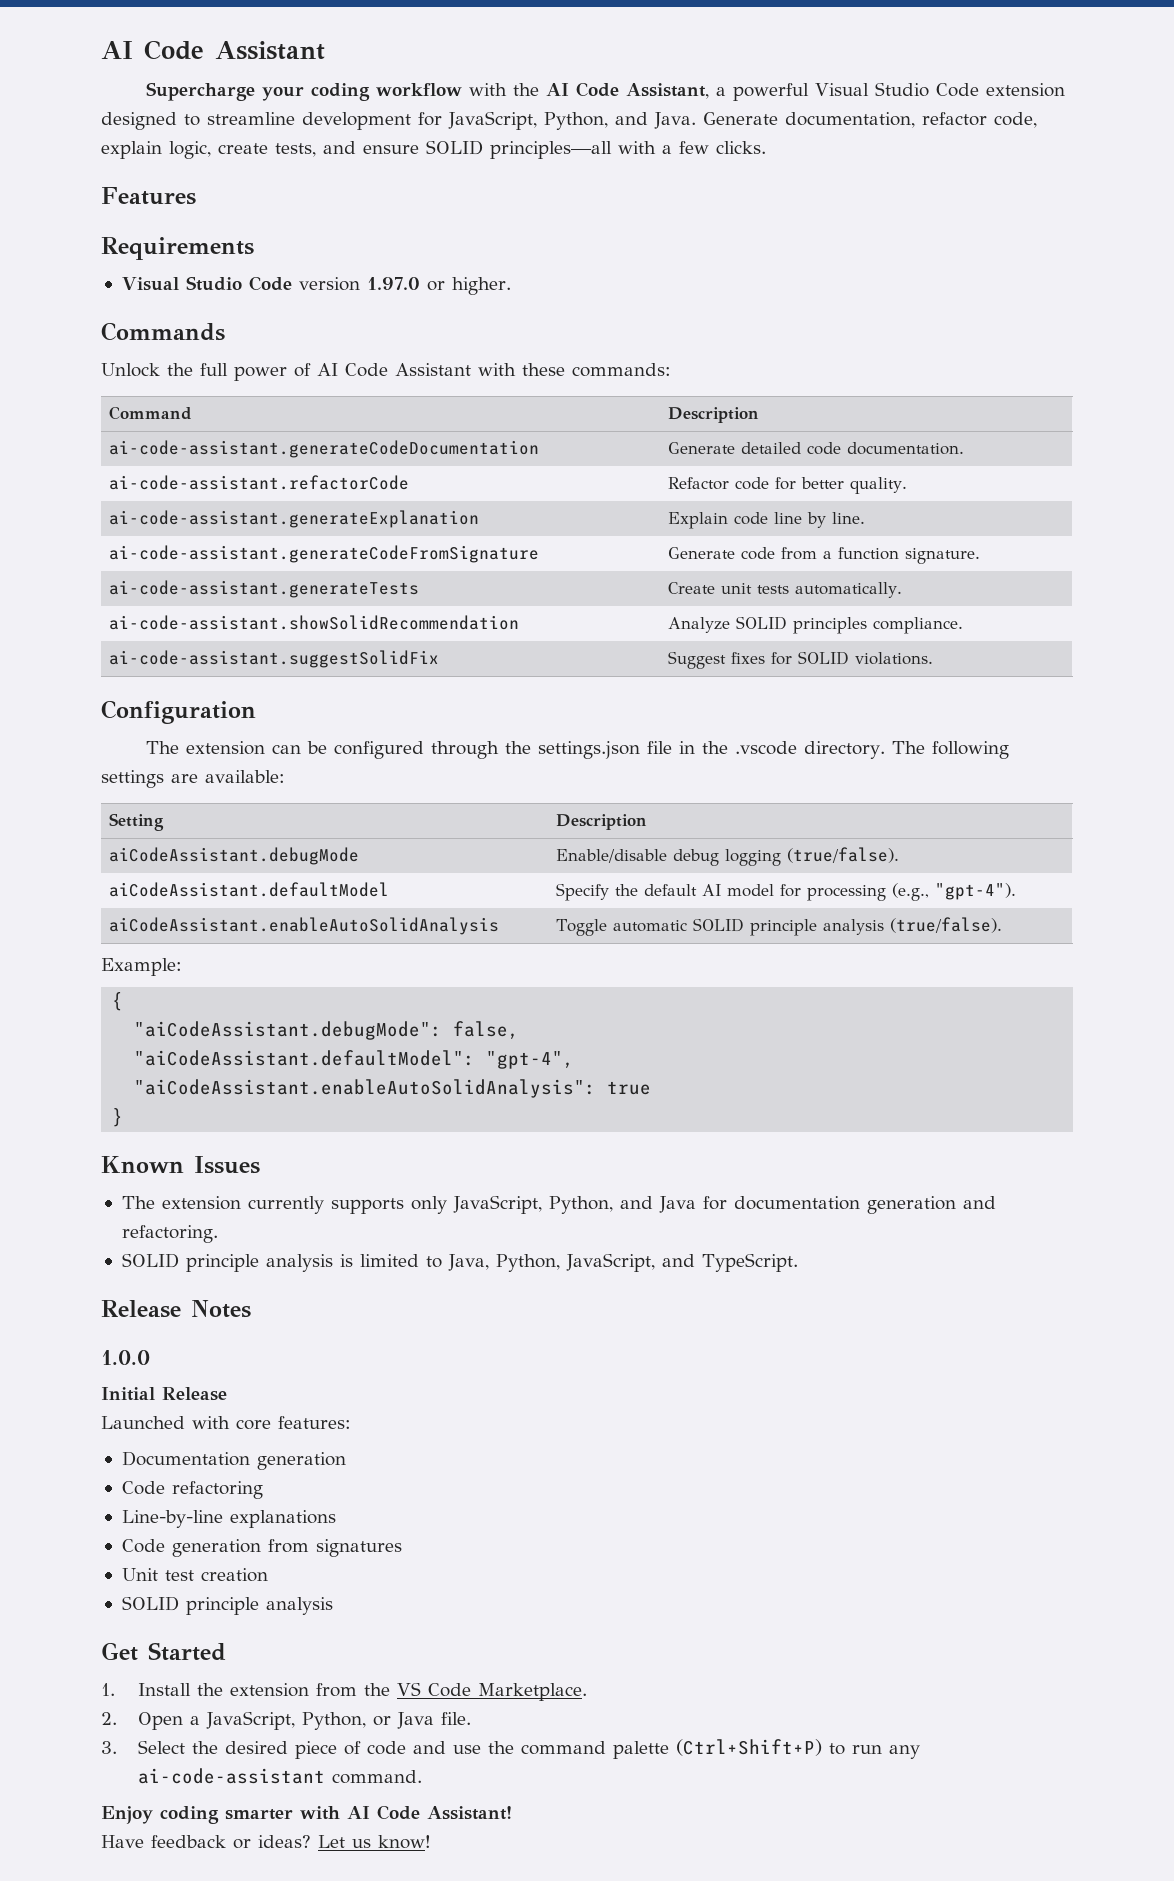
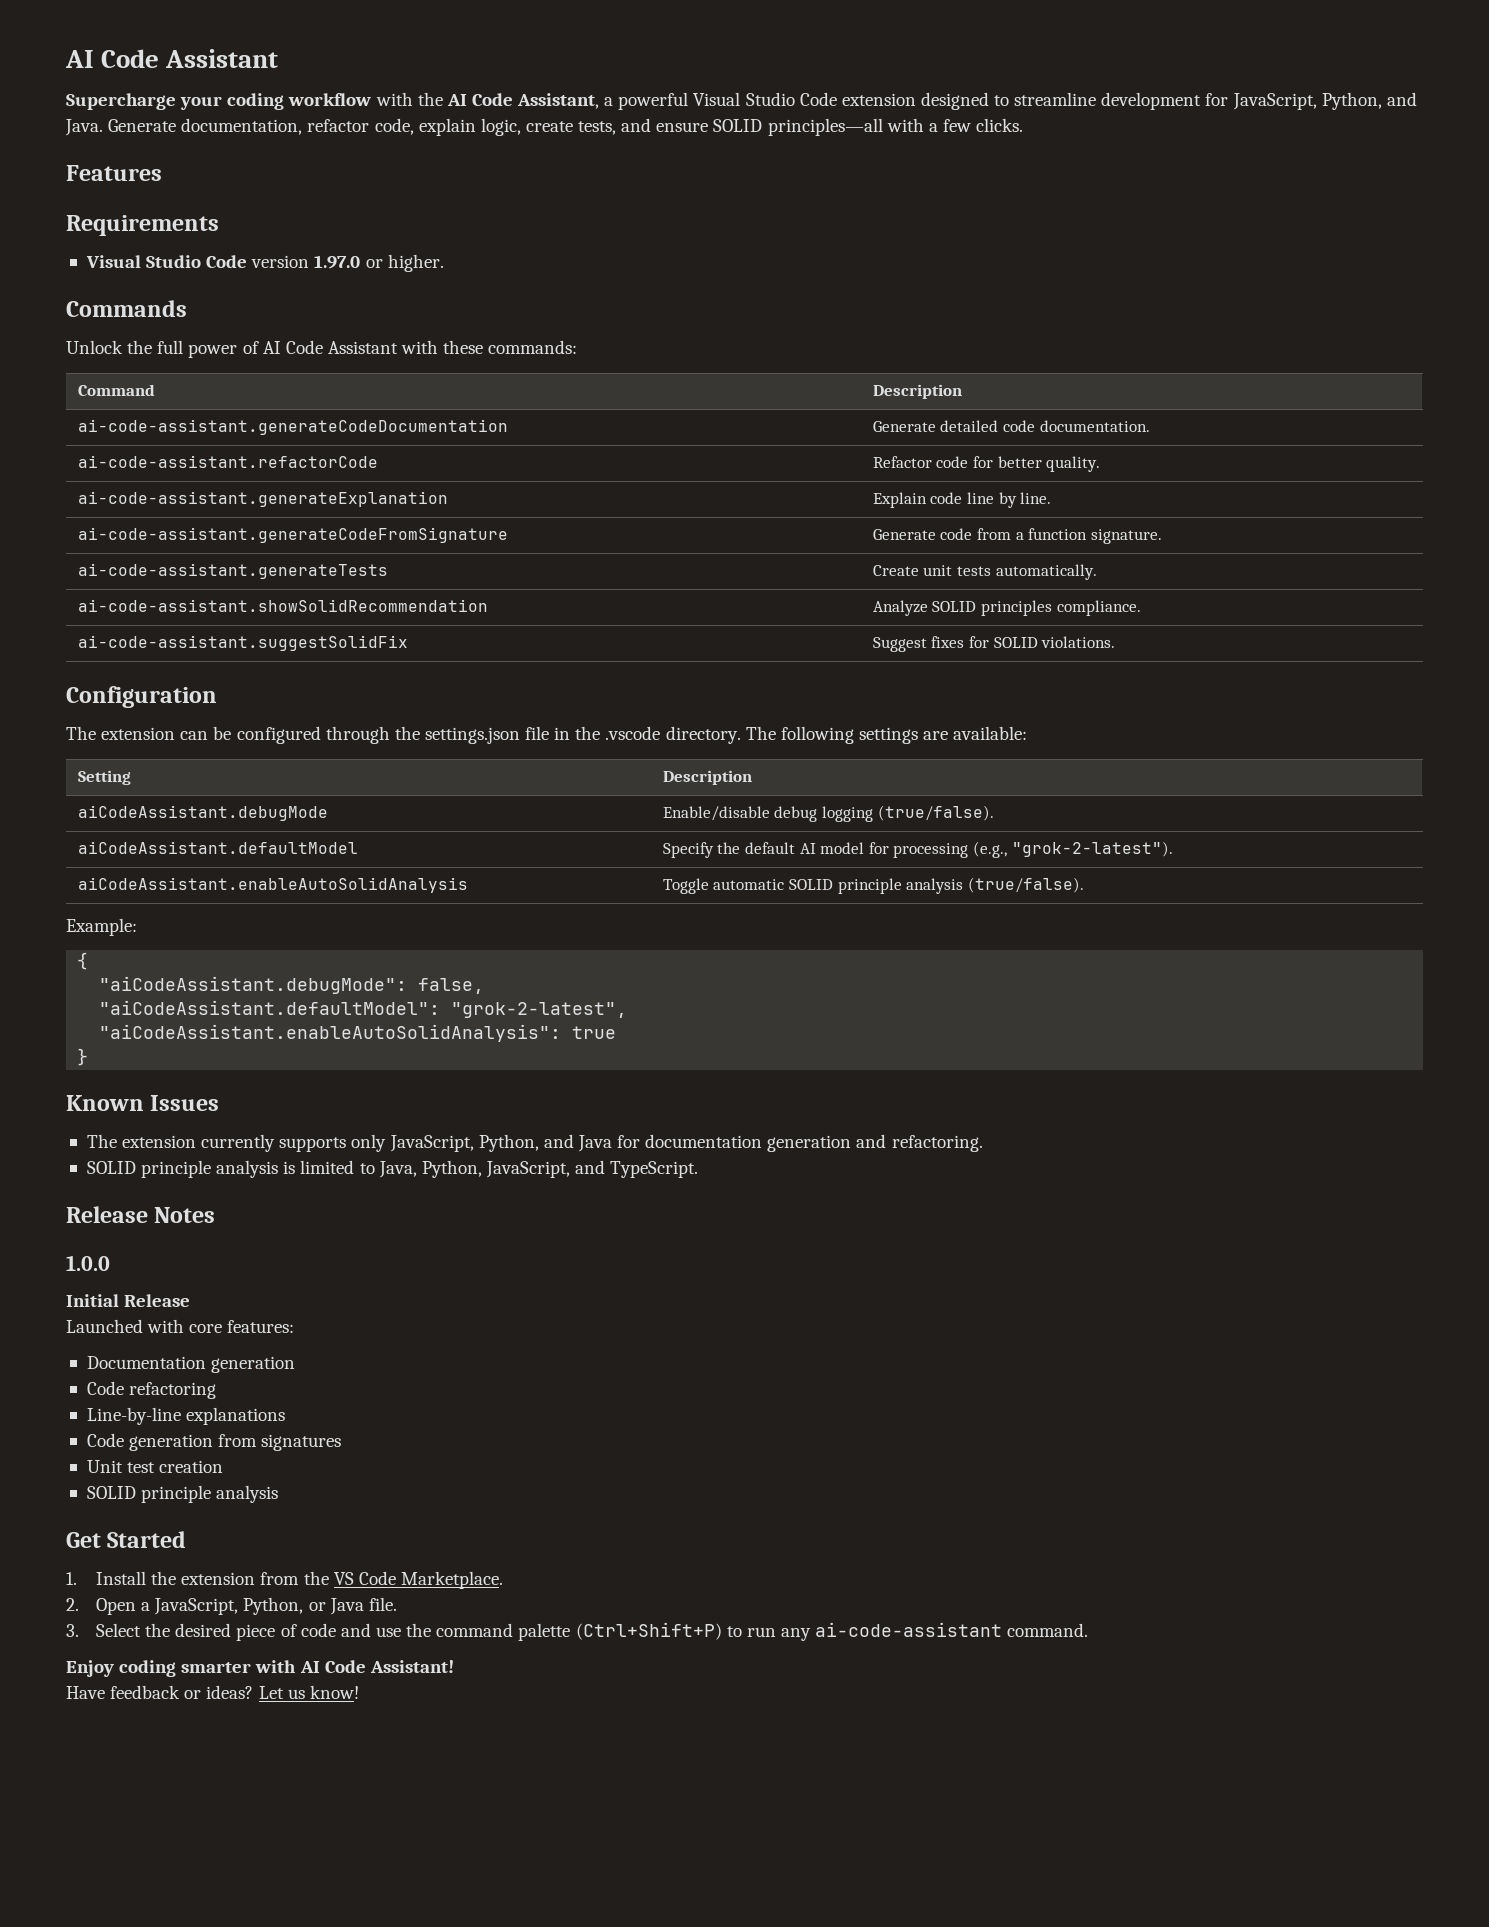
- aiCodeAssistant.defaultModel | Specify the default AI model for processing (e.g., "gpt-4").
+ aiCodeAssistant.defaultModel | Specify the default AI model for processing (e.g., "grok-2-latest").
- "aiCodeAssistant.defaultModel": "gpt-4",
+ "aiCodeAssistant.defaultModel": "grok-2-latest",

